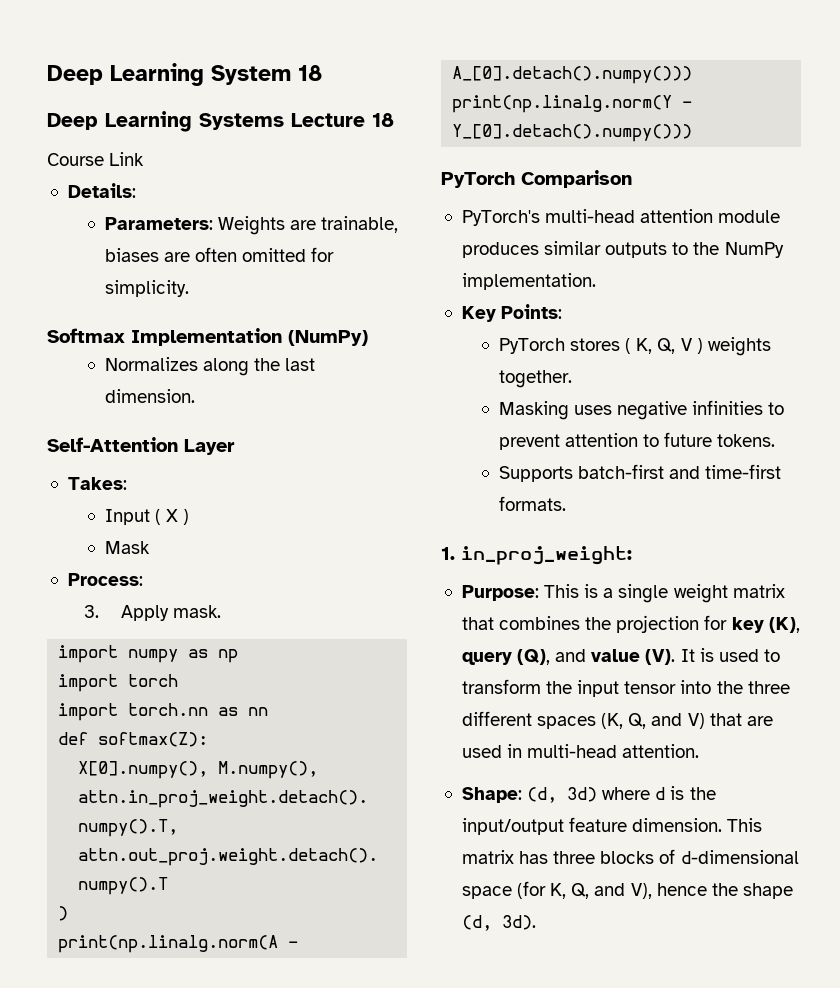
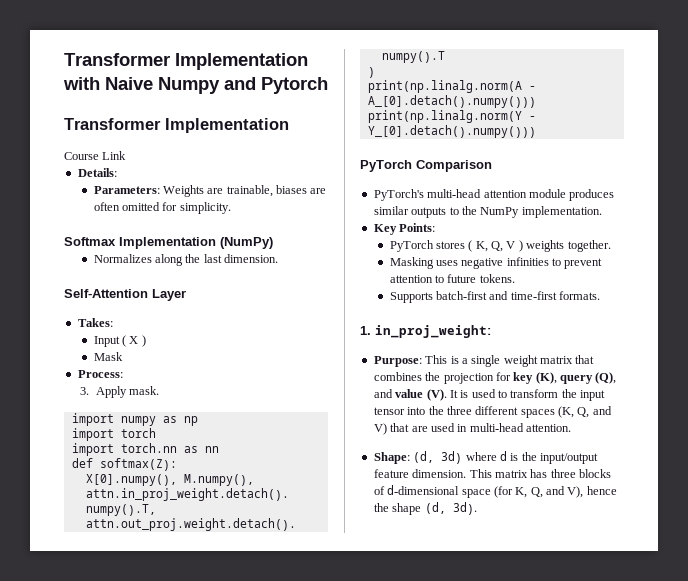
- Deep Learning System 18
- Deep Learning Systems Lecture 18
+ Transformer Implementation with Naive Numpy and Pytorch
+ Transformer Implementation

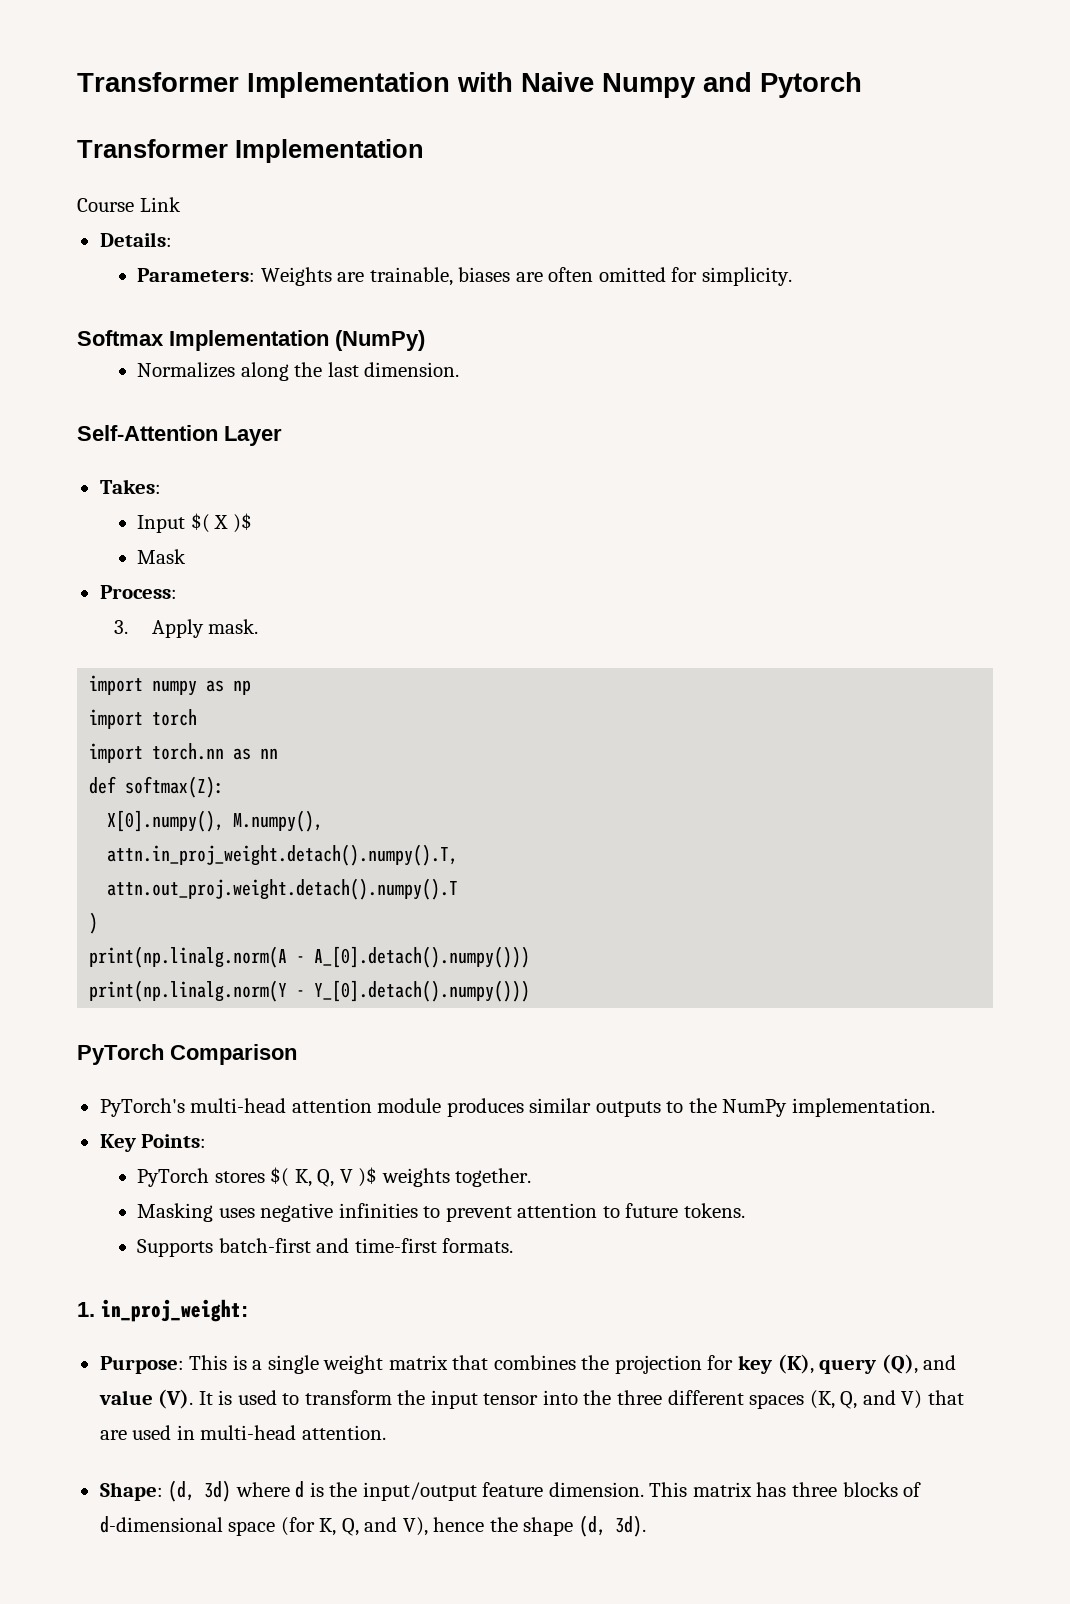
- Input ( X )
+ Input $( X )$
- PyTorch stores ( K, Q, V ) weights together.
+ PyTorch stores $( K, Q, V )$ weights together.

